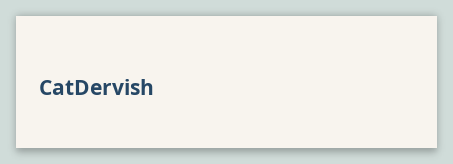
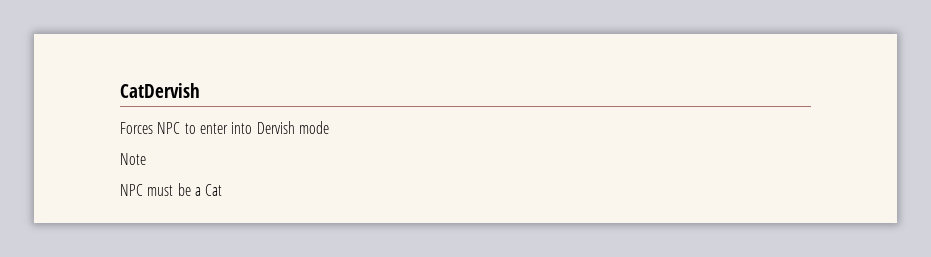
+ Forces NPC to enter into Dervish mode
+ Note
+ NPC must be a Cat

